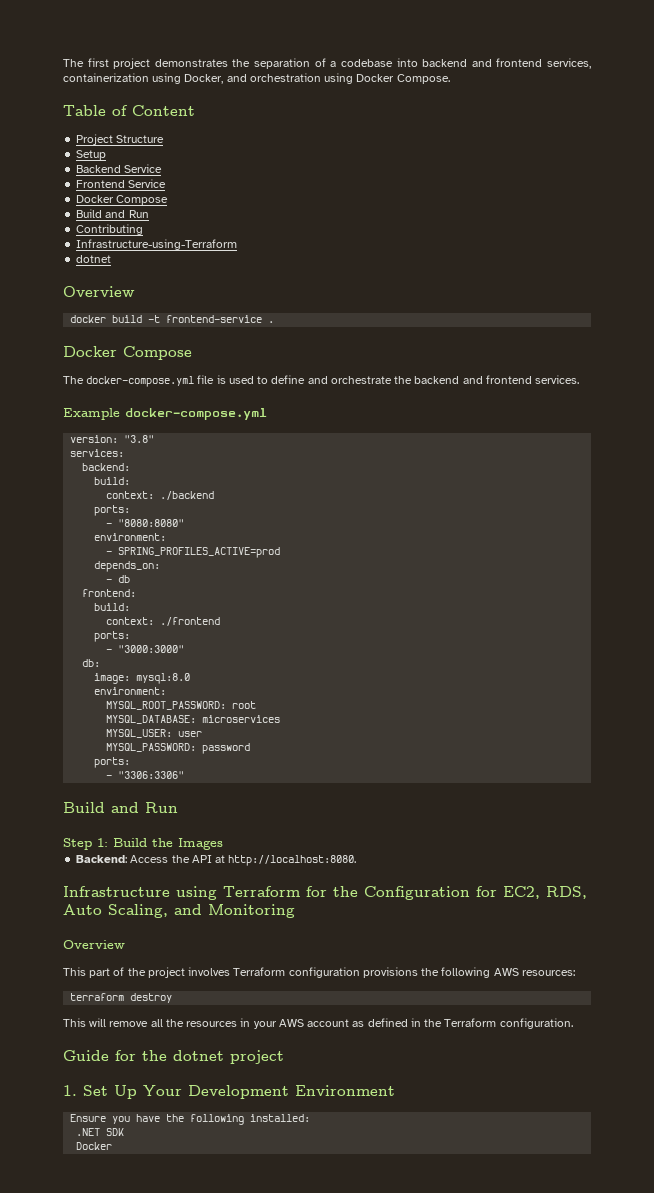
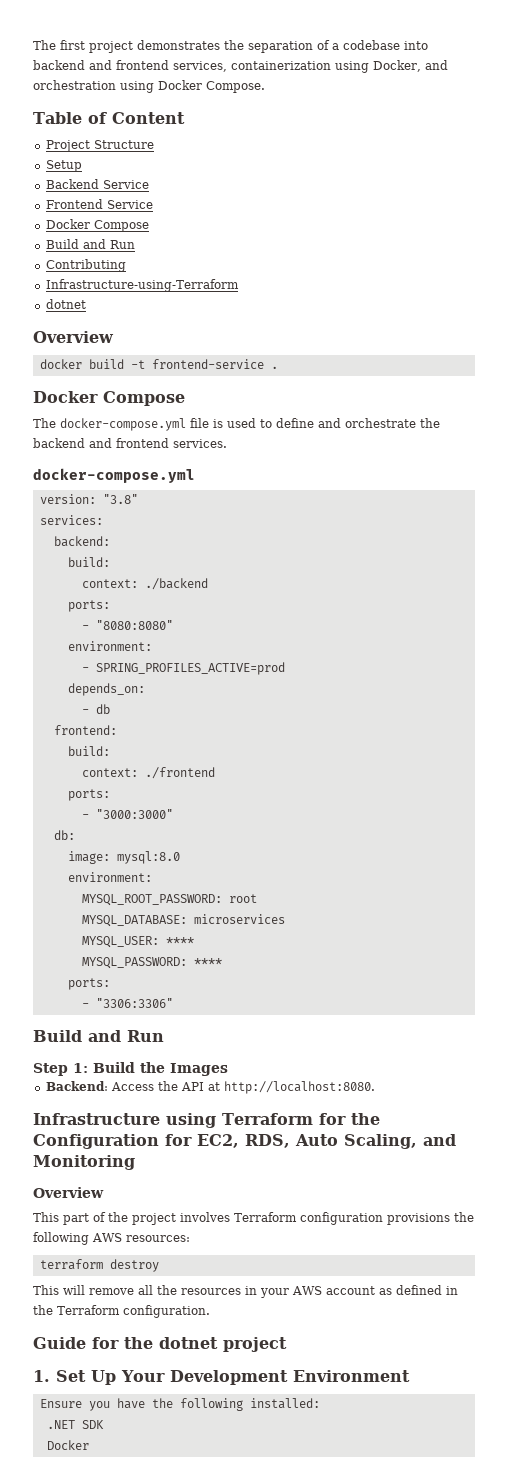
  The docker-compose.yml file is used to define and orchestrate the backend and frontend services.
- Example docker-compose.yml
+ docker-compose.yml
- MYSQL_USER: user
+ MYSQL_USER: ****
- MYSQL_PASSWORD: password
+ MYSQL_PASSWORD: ****

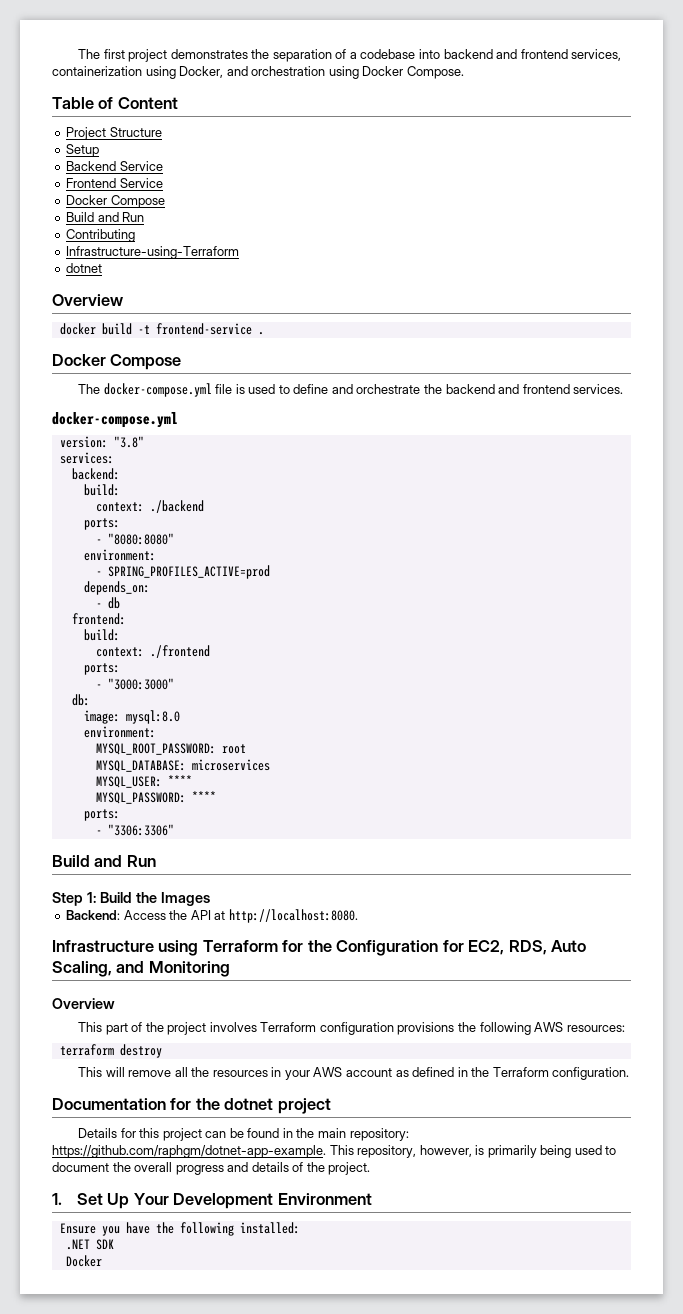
- Guide for the dotnet project
+ Documentation for the dotnet project
+ Details for this project can be found in the main repository: https://github.com/raphgm/dotnet-app-example. This repository, however, is primarily being used to document the overall progress and details of the project.

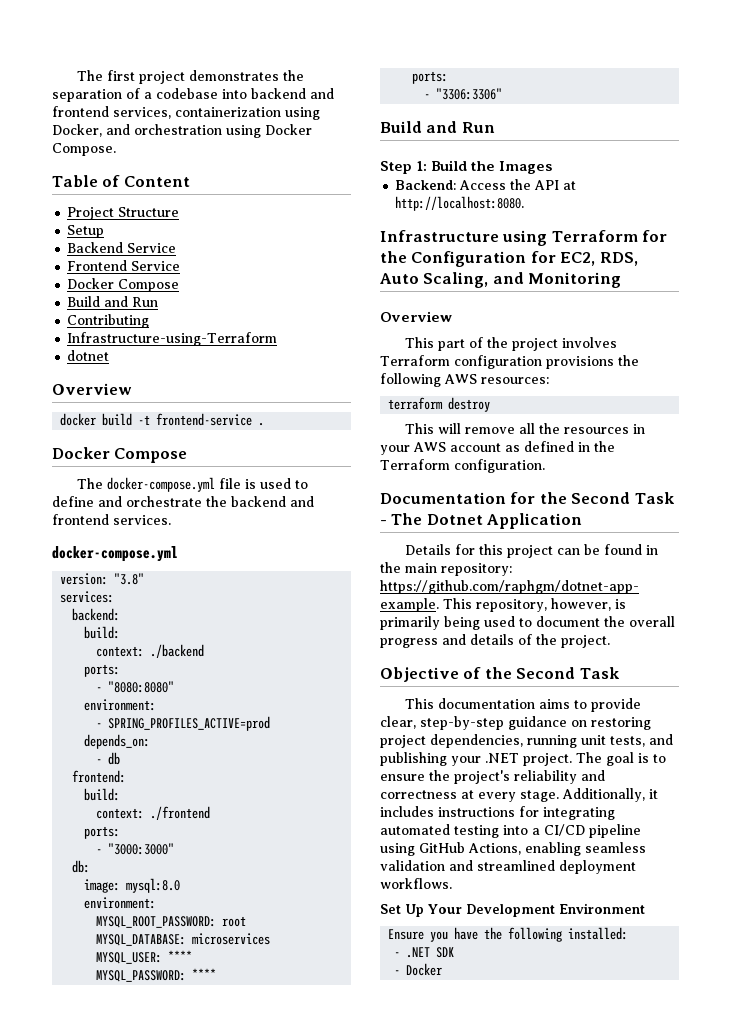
- Documentation for the dotnet project
+ Documentation for the Second Task - The Dotnet Application
- 1. Set Up Your Development Environment
+ Objective of the Second Task
+ This documentation aims to provide clear, step-by-step guidance on restoring project dependencies, running unit tests, and publishing your .NET project. The goal is to ensure the project's reliability and correctness at every stage. Additionally, it includes instructions for integrating automated testing into a CI/CD pipeline using GitHub Actions, enabling seamless validation and streamlined deployment workflows.
+ Set Up Your Development Environment
- .NET SDK
- Docker
+ - .NET SDK
+ - Docker

